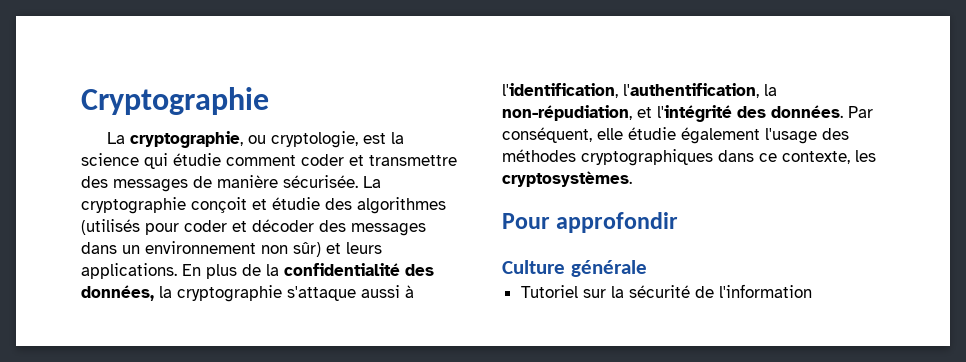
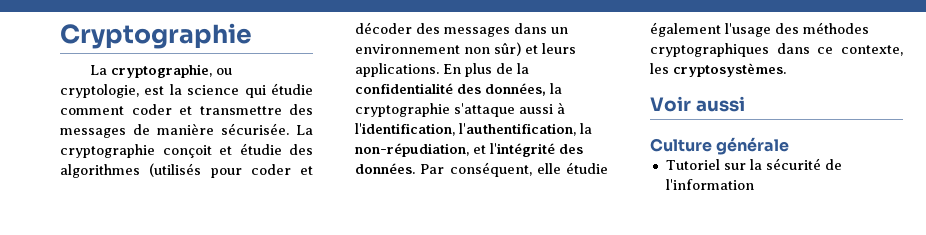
- Pour approfondir
+ Voir aussi

